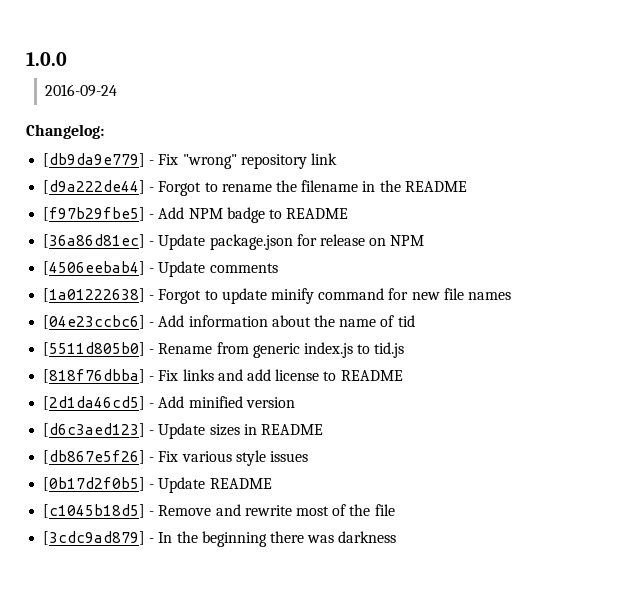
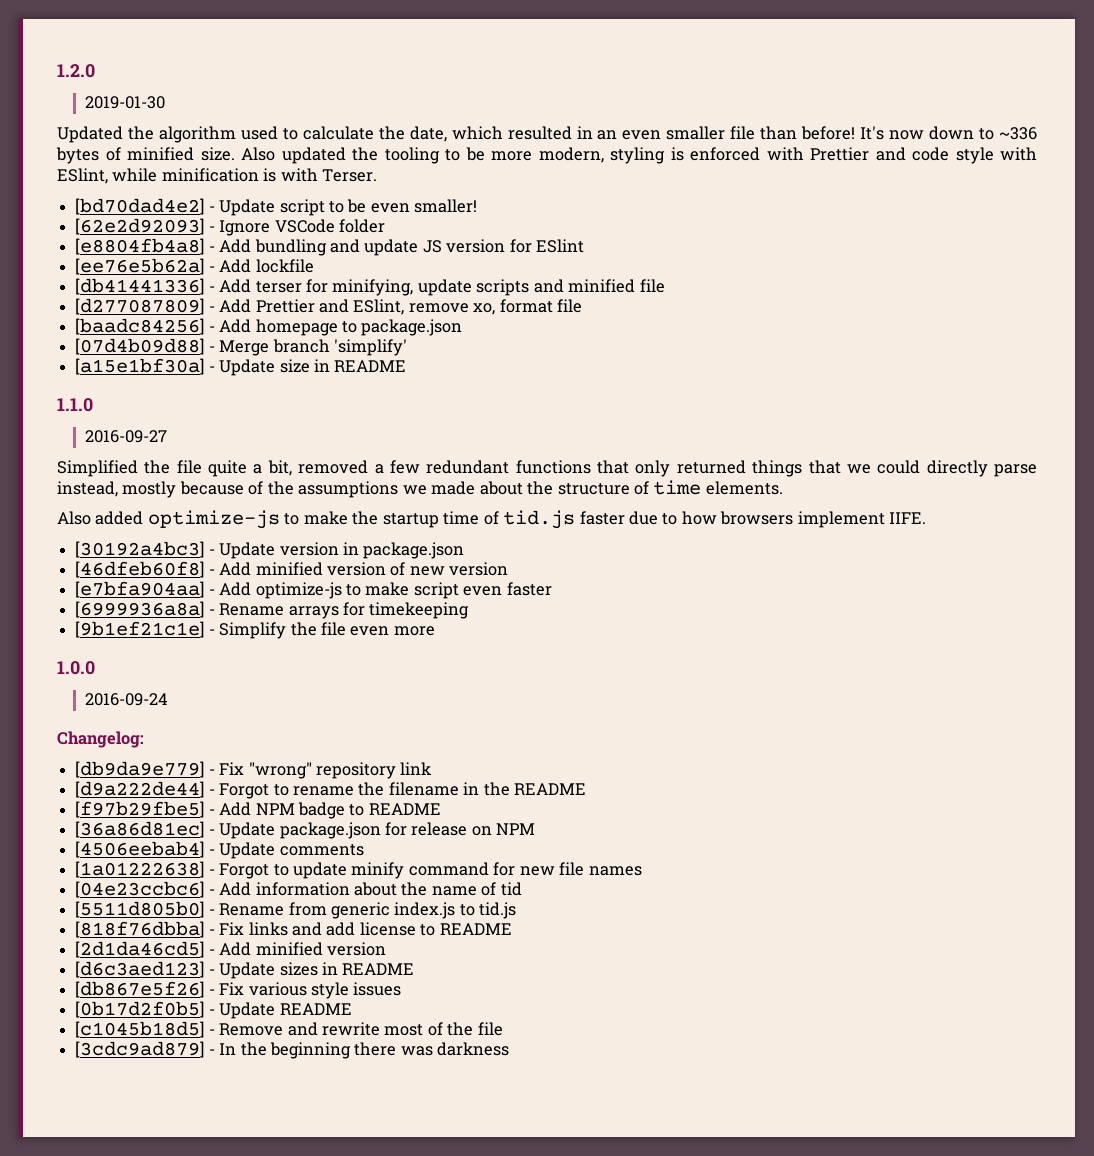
+ 1.2.0
+ 2019-01-30
+ Updated the algorithm used to calculate the date, which resulted in an even smaller file than before! It's now down to ~336 bytes of minified size. Also updated the tooling to be more modern, styling is enforced with Prettier and code style with ESlint, while minification is with Terser.
+ [bd70dad4e2] - Update script to be even smaller!
+ [62e2d92093] - Ignore VSCode folder
+ [e8804fb4a8] - Add bundling and update JS version for ESlint
+ [ee76e5b62a] - Add lockfile
+ [db41441336] - Add terser for minifying, update scripts and minified file
+ [d277087809] - Add Prettier and ESlint, remove xo, format file
+ [baadc84256] - Add homepage to package.json
+ [07d4b09d88] - Merge branch 'simplify'
+ [a15e1bf30a] - Update size in README
+ 1.1.0
+ 2016-09-27
+ Simplified the file quite a bit, removed a few redundant functions that only returned things that we could directly parse instead, mostly because of the assumptions we made about the structure of time elements.
+ Also added optimize-js to make the startup time of tid.js faster due to how browsers implement IIFE.
+ [30192a4bc3] - Update version in package.json
+ [46dfeb60f8] - Add minified version of new version
+ [e7bfa904aa] - Add optimize-js to make script even faster
+ [6999936a8a] - Rename arrays for timekeeping
+ [9b1ef21c1e] - Simplify the file even more

